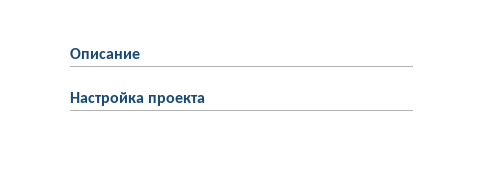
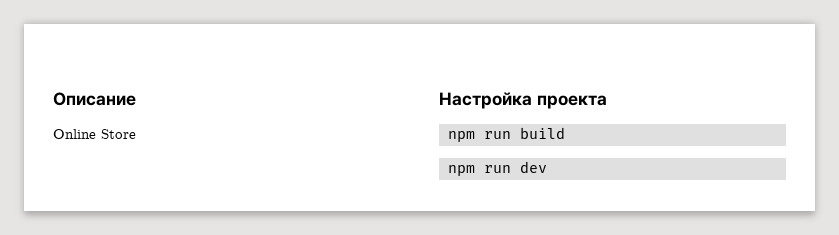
+ Online Store
+ npm run build
+ npm run dev

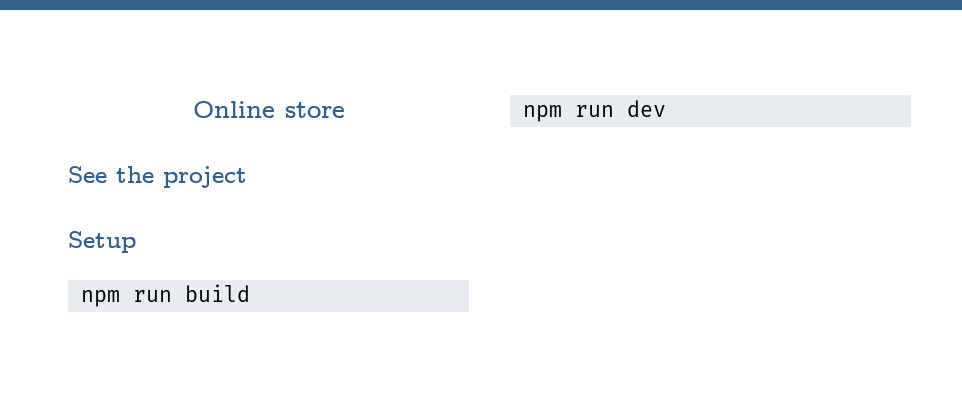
- Описание
- Online Store
- Настройка проекта
+ Online store
+ See the project
+ Setup

